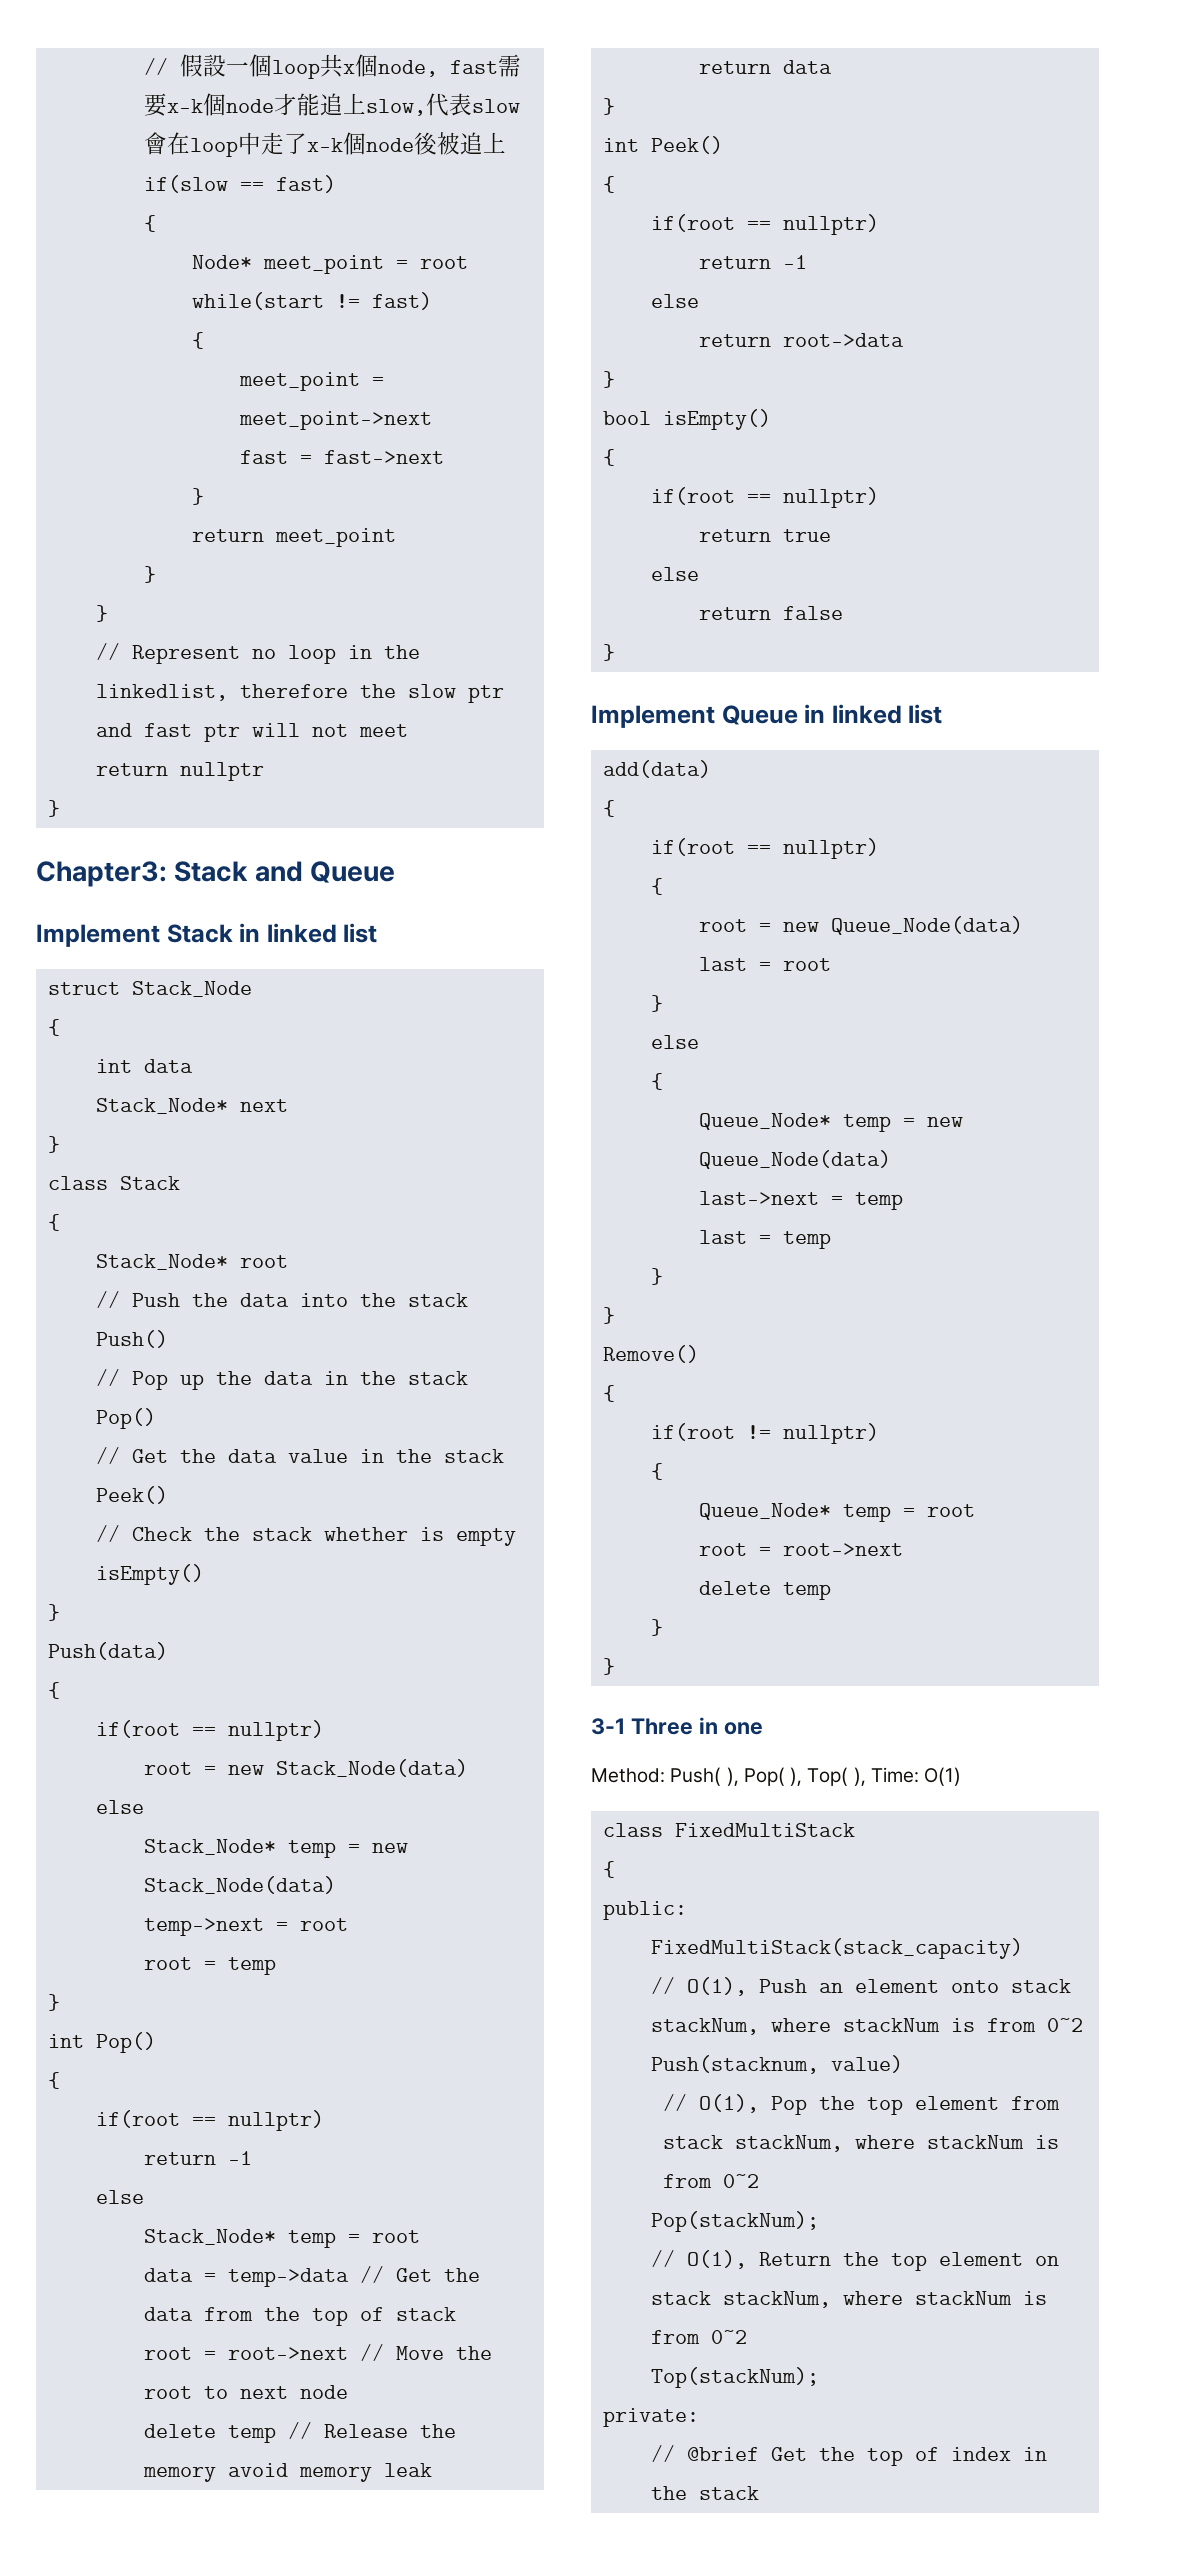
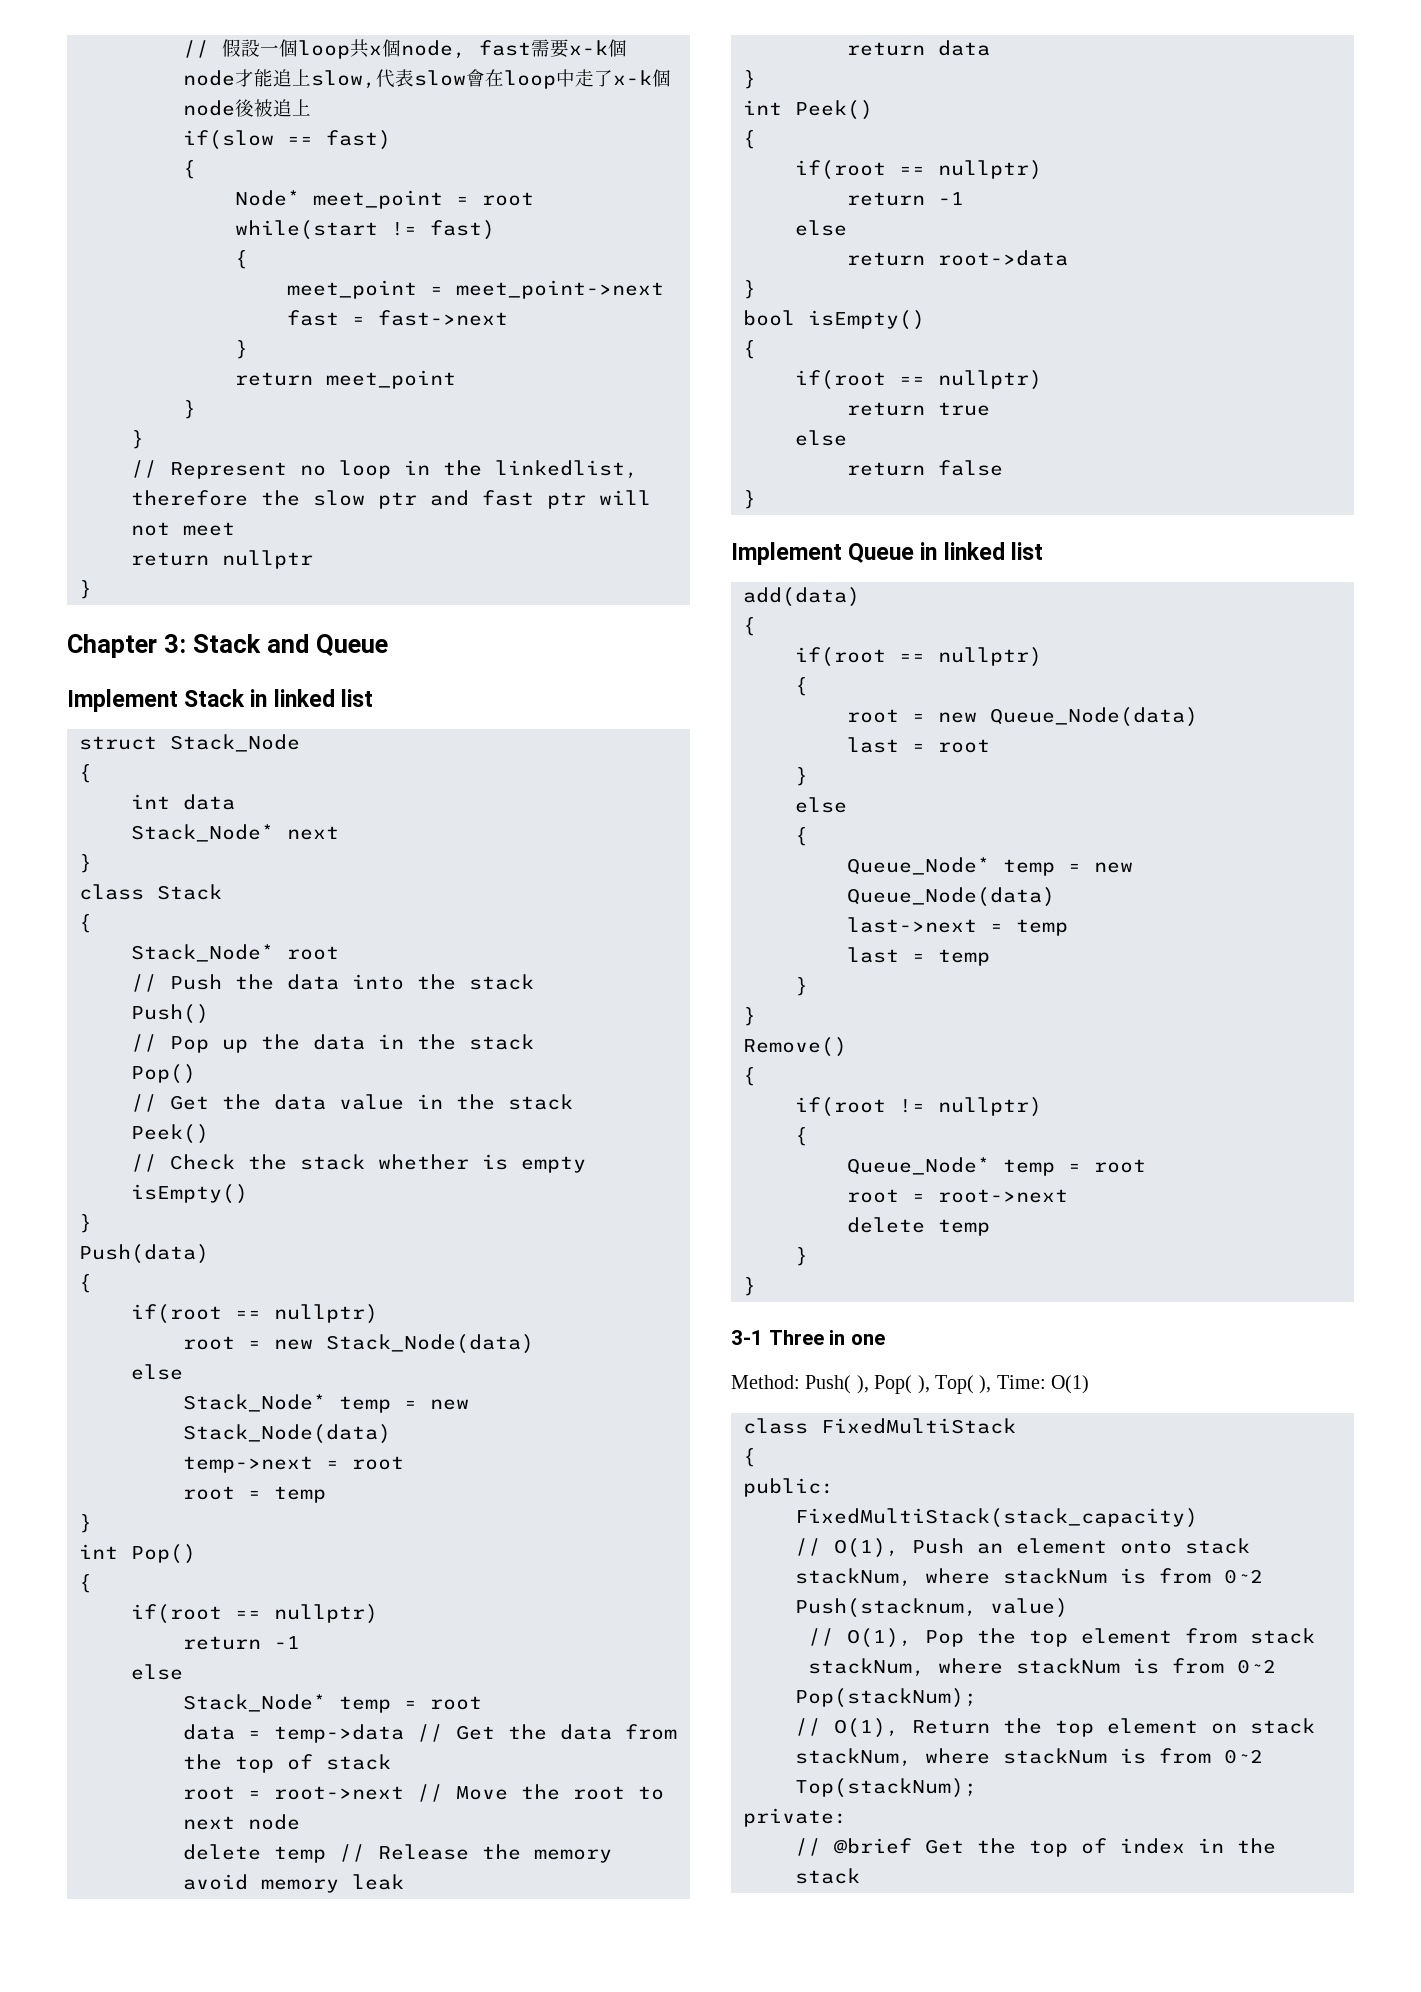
- Chapter3: Stack and Queue
+ Chapter 3: Stack and Queue

